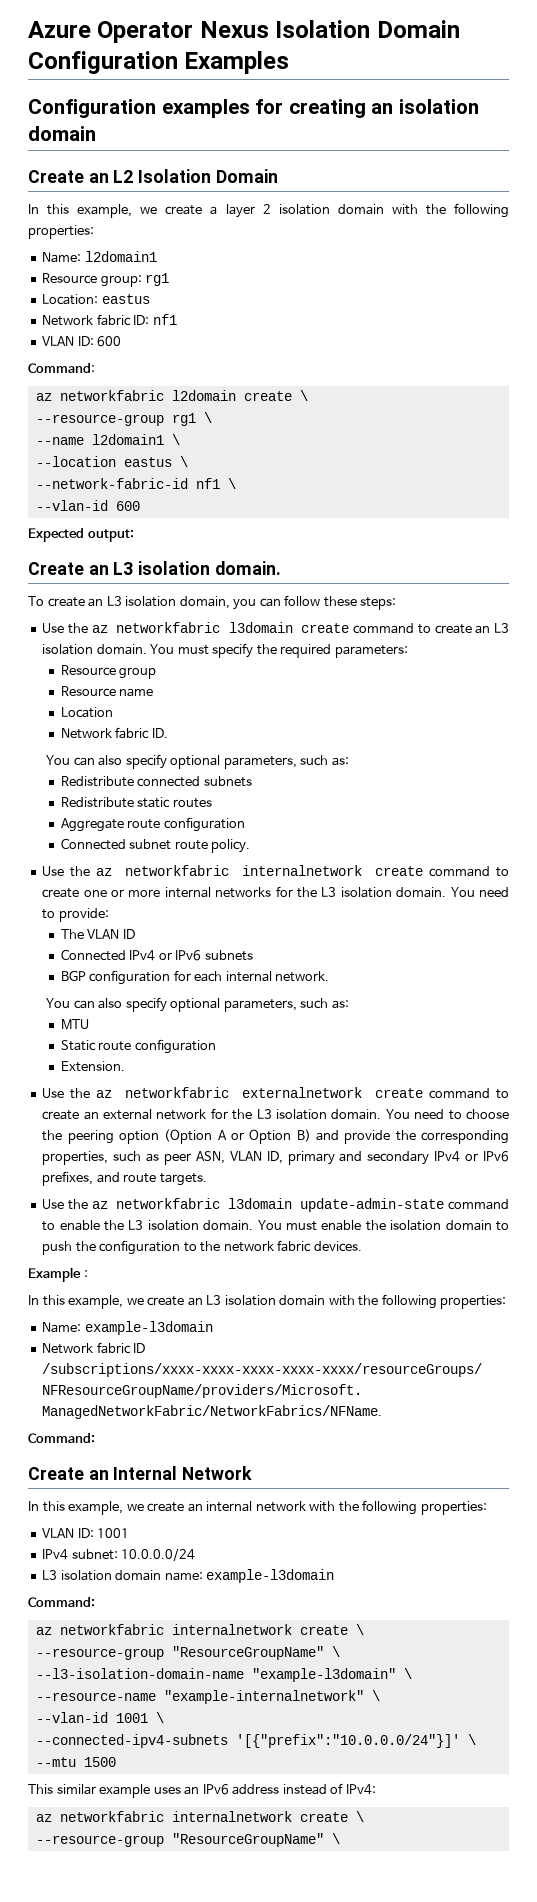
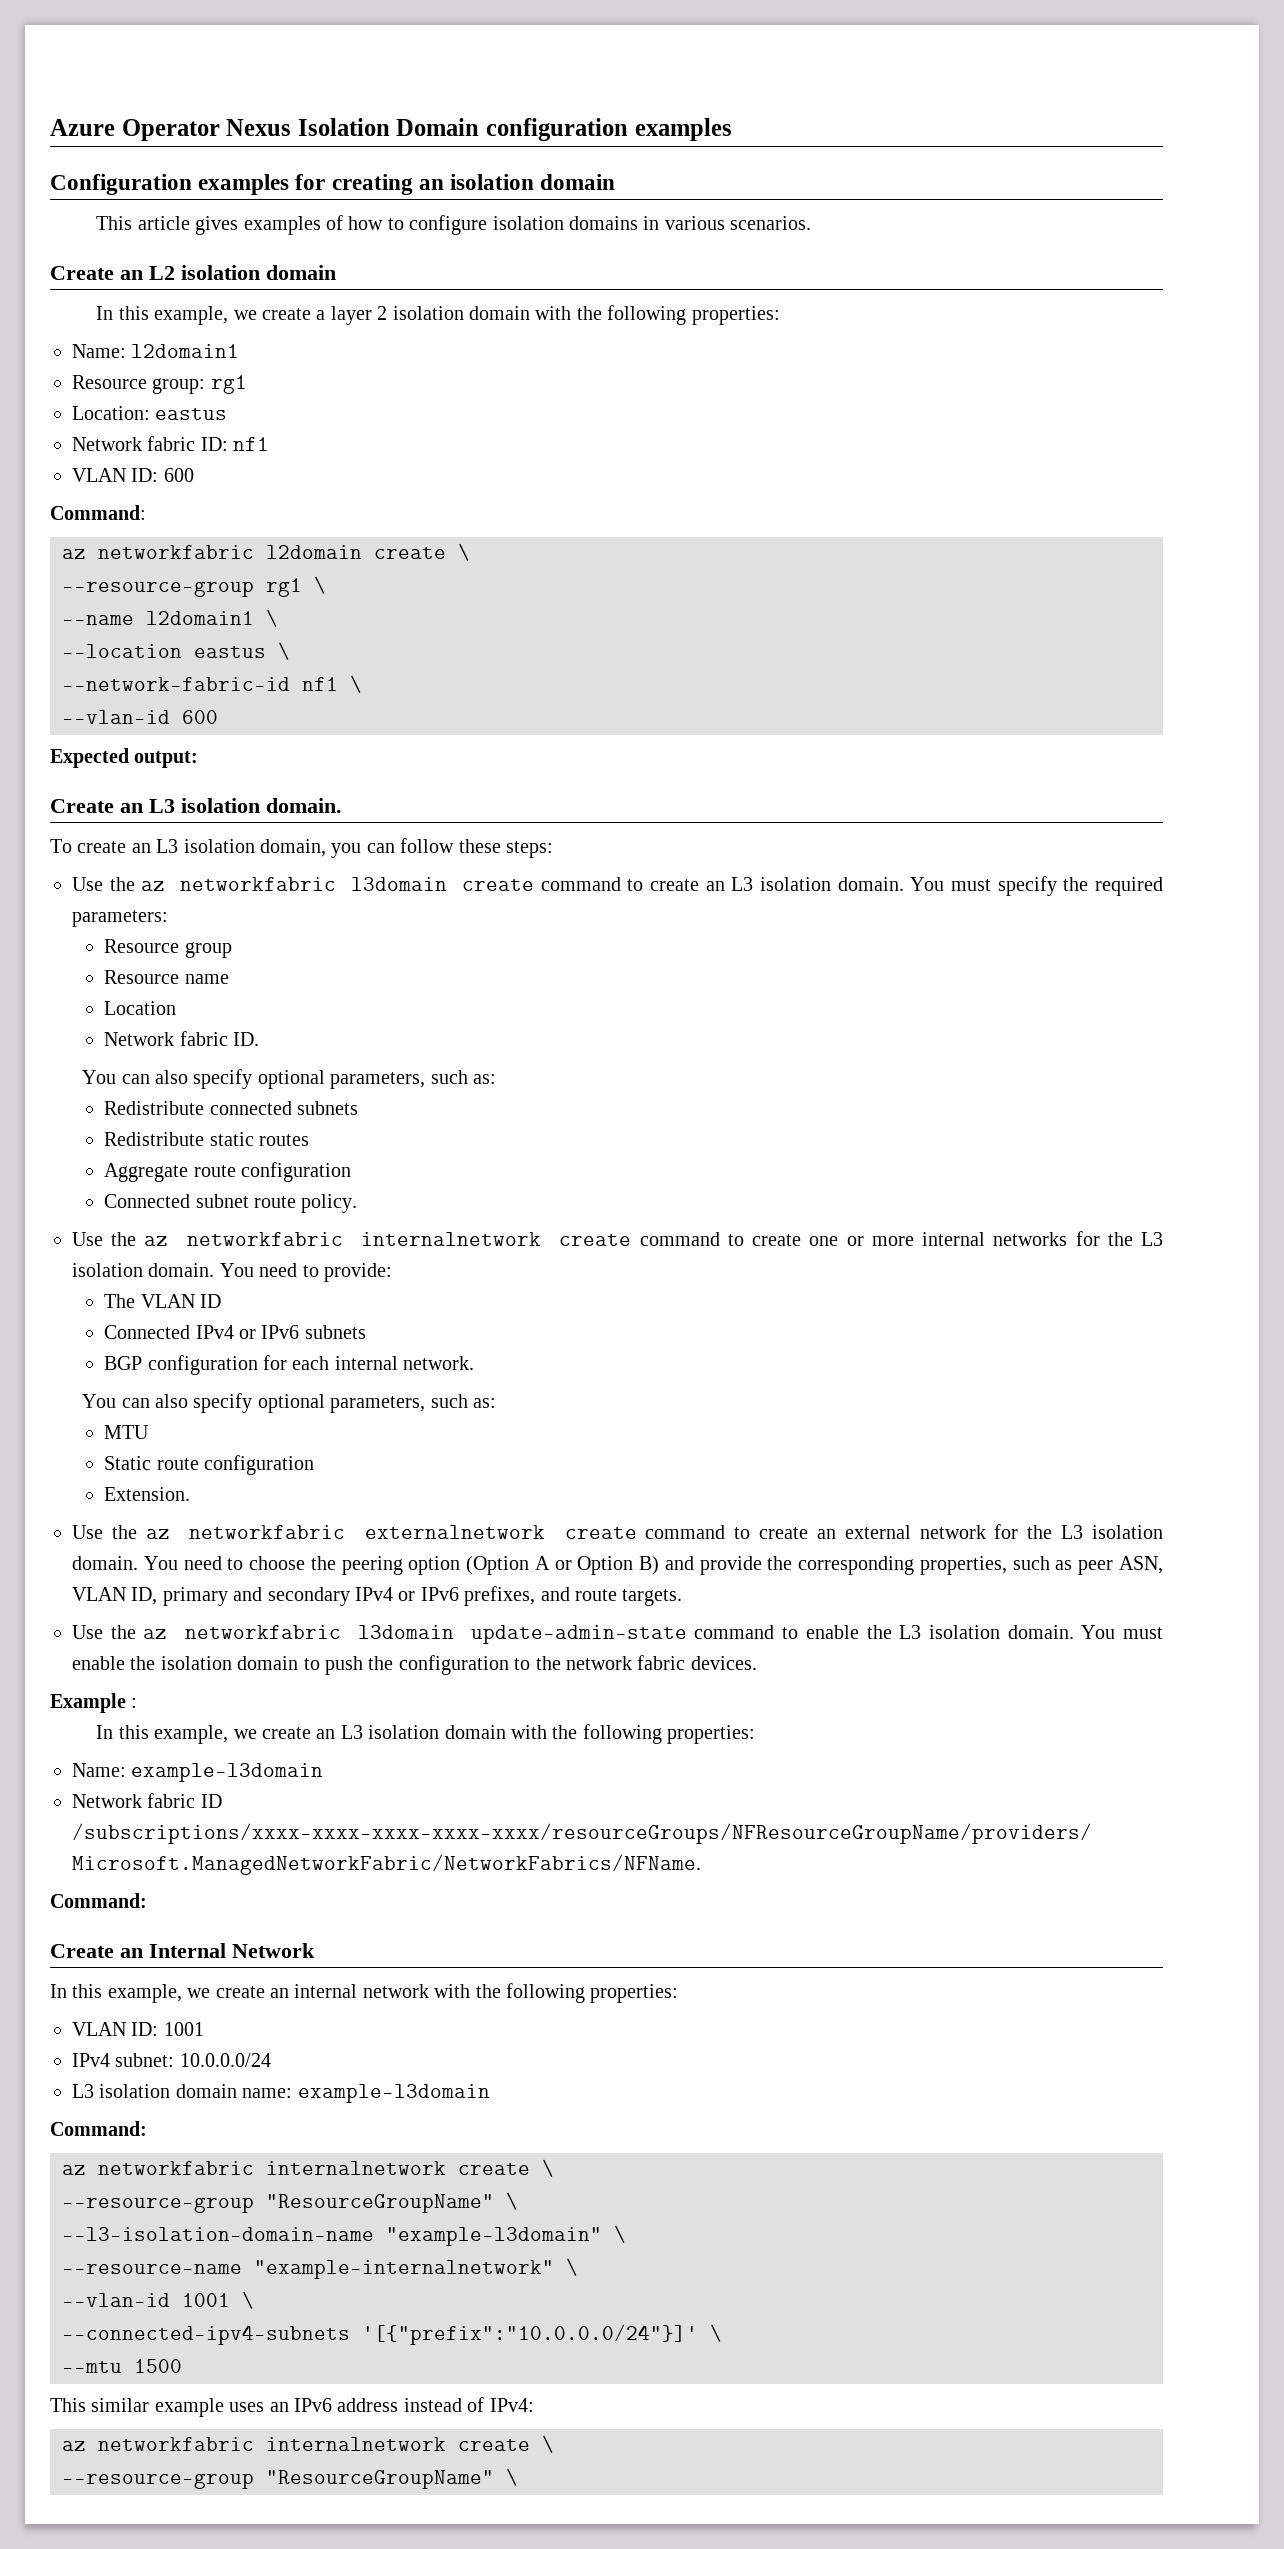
- Azure Operator Nexus Isolation Domain Configuration Examples
+ Azure Operator Nexus Isolation Domain configuration examples
+ This article gives examples of how to configure isolation domains in various scenarios.
- Create an L2 Isolation Domain
+ Create an L2 isolation domain

